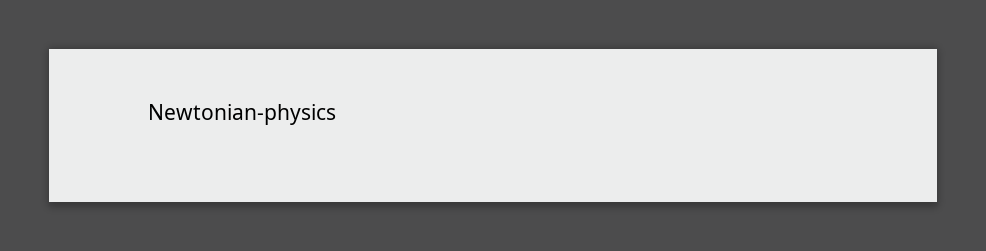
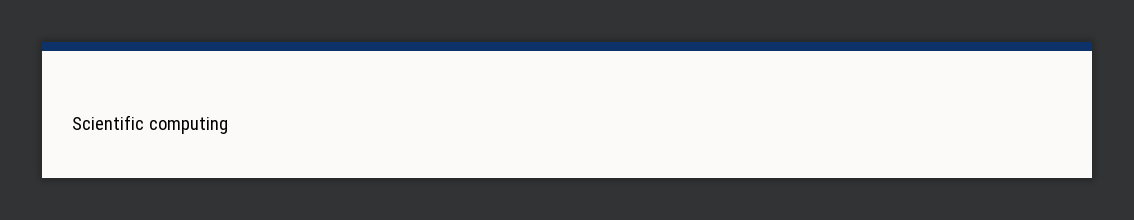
- Newtonian-physics
+ Scientific computing

